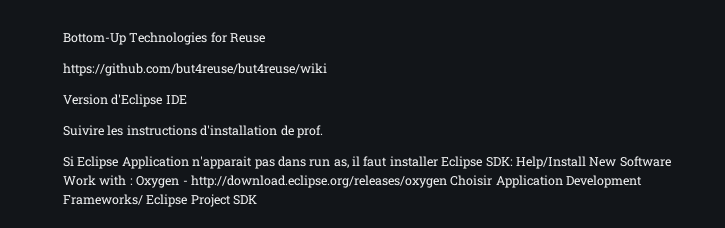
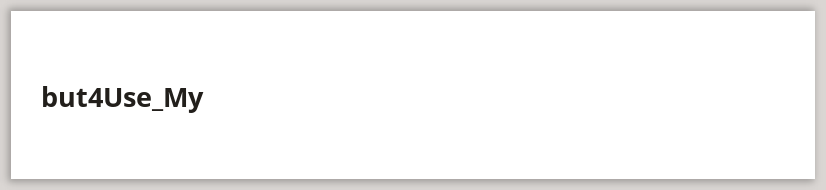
- Bottom-Up Technologies for Reuse
- https://github.com/but4reuse/but4reuse/wiki
- Version d'Eclipse IDE
- Suivire les instructions d'installation de prof.
- Si Eclipse Application n'apparait pas dans run as, il faut installer Eclipse SDK: Help/Install New Software Work with : Oxygen - http://download.eclipse.org/releases/oxygen Choisir Application Development Frameworks/ Eclipse Project SDK
+ but4Use_My

